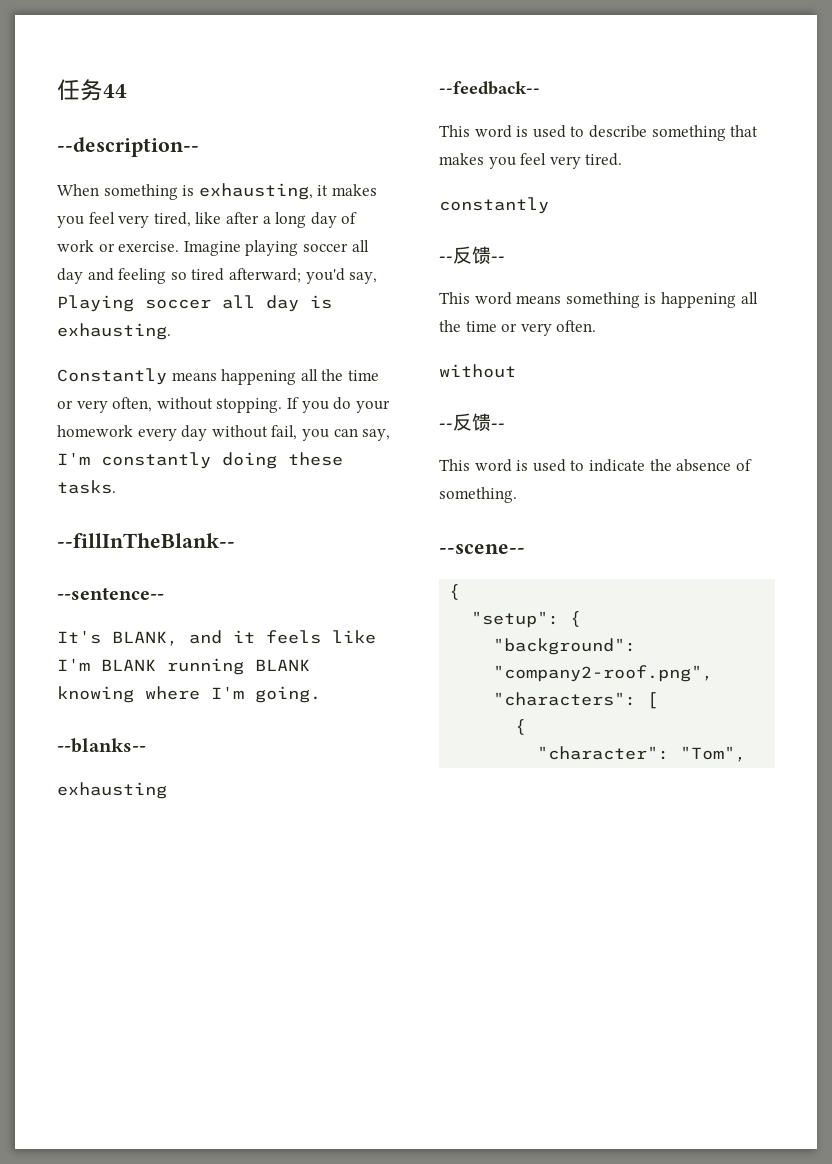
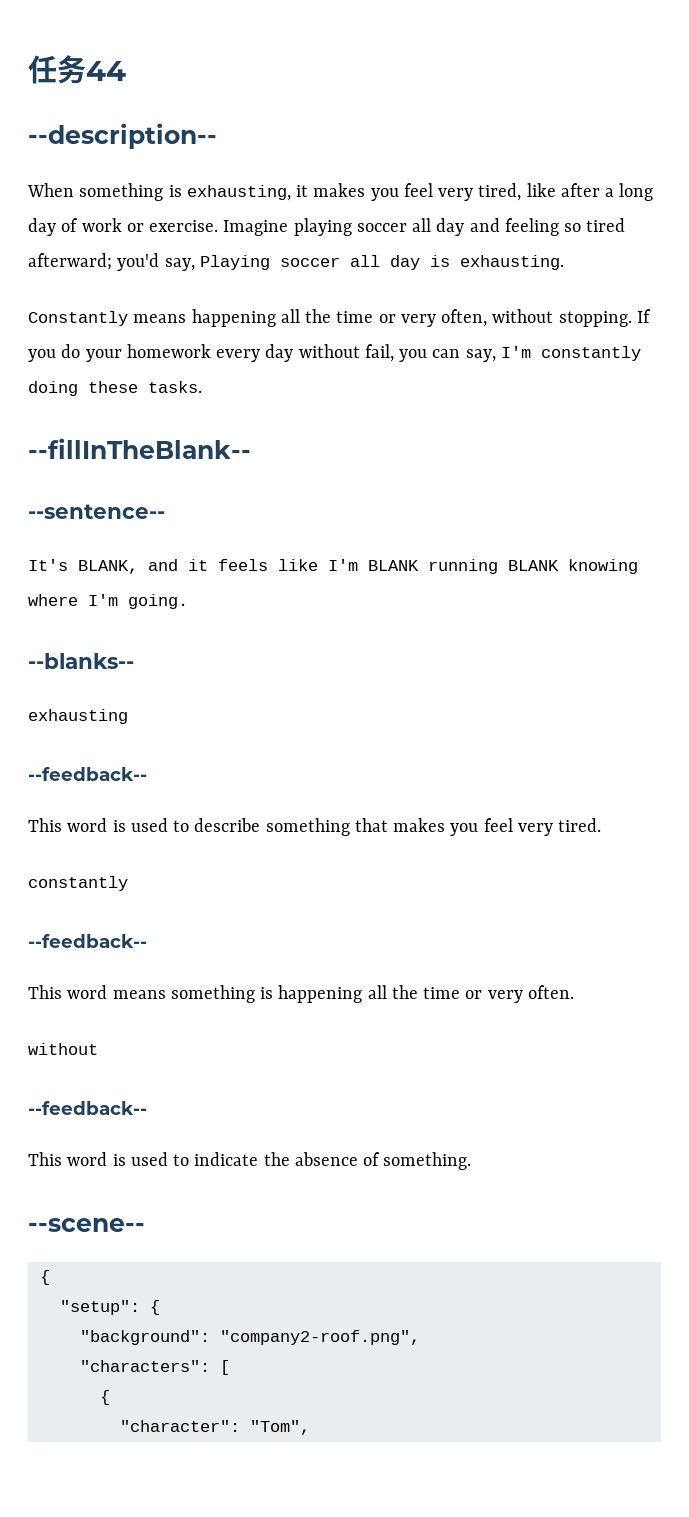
  This word is used to describe something that makes you feel very tired.
  constantly
- --反馈--
+ --feedback--
  This word means something is happening all the time or very often.
  without
- --反馈--
+ --feedback--

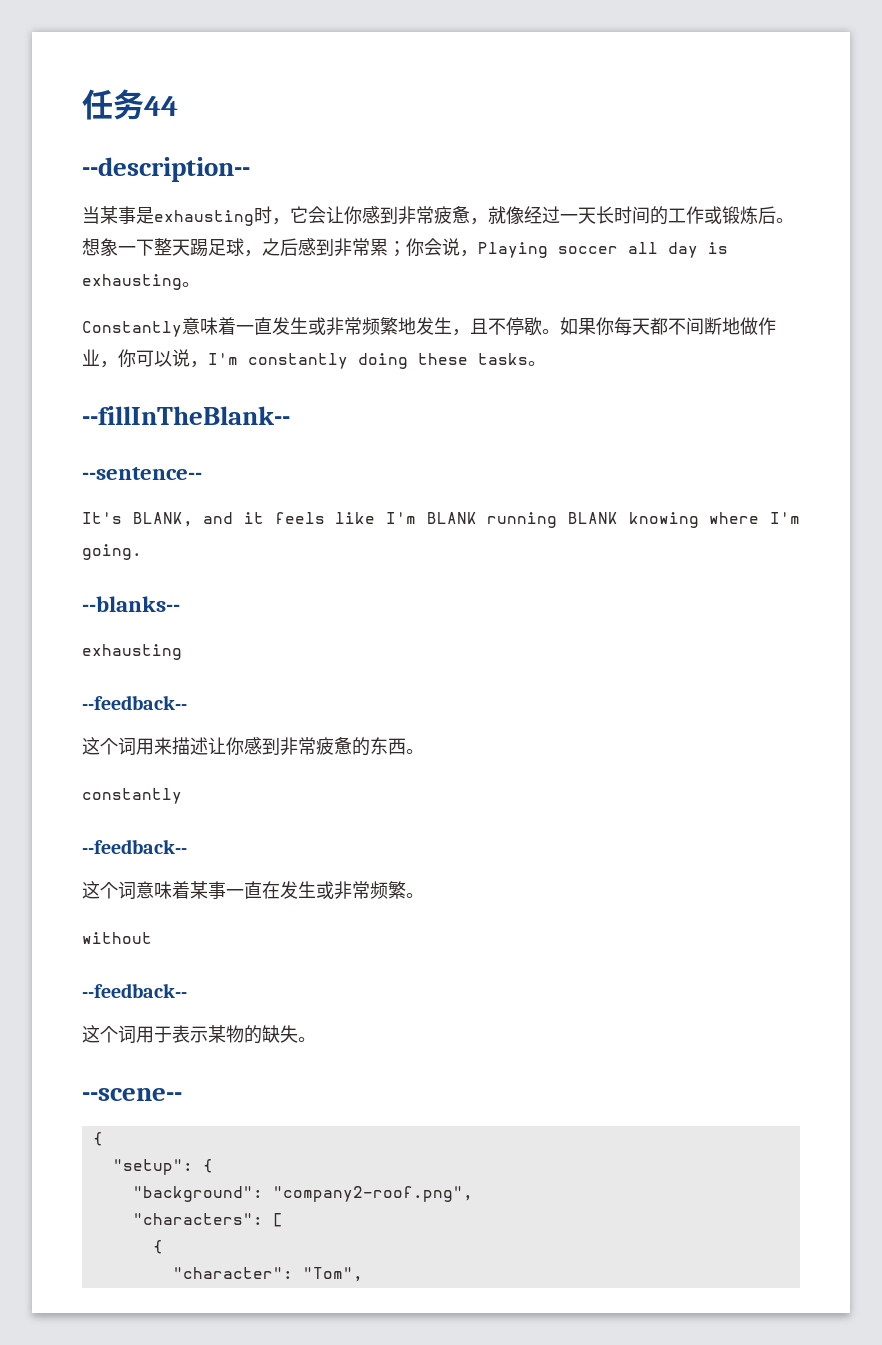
- When something is exhausting, it makes you feel very tired, like after a long day of work or exercise. Imagine playing soccer all day and feeling so tired afterward; you'd say, Playing soccer all day is exhausting.
+ 当某事是exhausting时，它会让你感到非常疲惫，就像经过一天长时间的工作或锻炼后。想象一下整天踢足球，之后感到非常累；你会说，Playing soccer all day is exhausting。
- Constantly means happening all the time or very often, without stopping. If you do your homework every day without fail, you can say, I'm constantly doing these tasks.
+ Constantly意味着一直发生或非常频繁地发生，且不停歇。如果你每天都不间断地做作业，你可以说，I'm constantly doing these tasks。
- This word is used to describe something that makes you feel very tired.
+ 这个词用来描述让你感到非常疲惫的东西。
  constantly
  --feedback--
- This word means something is happening all the time or very often.
+ 这个词意味着某事一直在发生或非常频繁。
  without
  --feedback--
- This word is used to indicate the absence of something.
+ 这个词用于表示某物的缺失。

